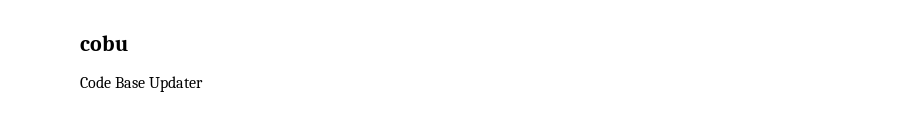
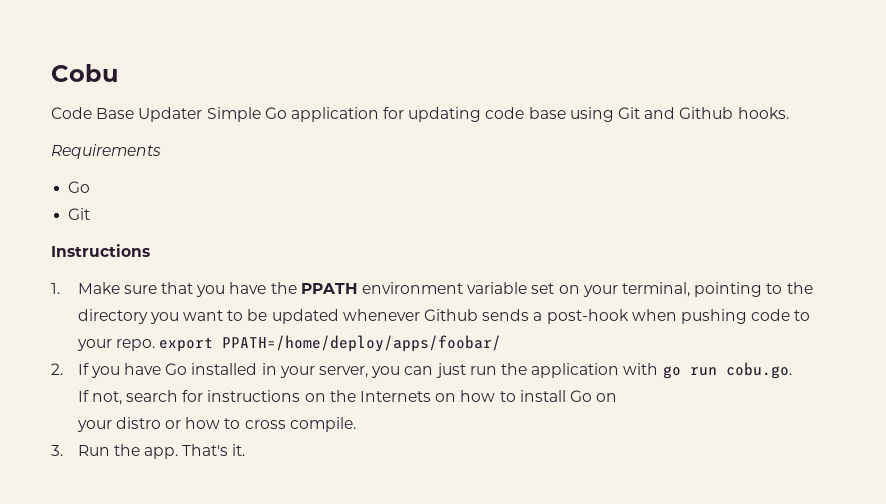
- cobu
+ Cobu
- Code Base Updater
+ Code Base Updater Simple Go application for updating code base using Git and Github hooks.
+ Requirements
+ Go
+ Git
+ Instructions
+ 1. Make sure that you have the PPATH environment variable set on your terminal, pointing to the directory you want to be updated whenever Github sends a post-hook when pushing code to your repo. export PPATH=/home/deploy/apps/foobar/
+ 2. If you have Go installed in your server, you can just run the application with go run cobu.go.
+ If not, search for instructions on the Internets on how to install Go on
+ your distro or how to cross compile.
+ 3. Run the app. That's it.

